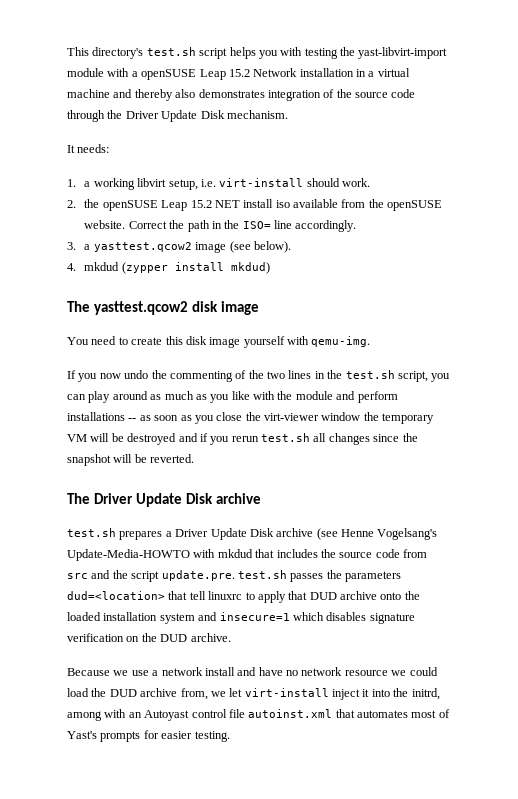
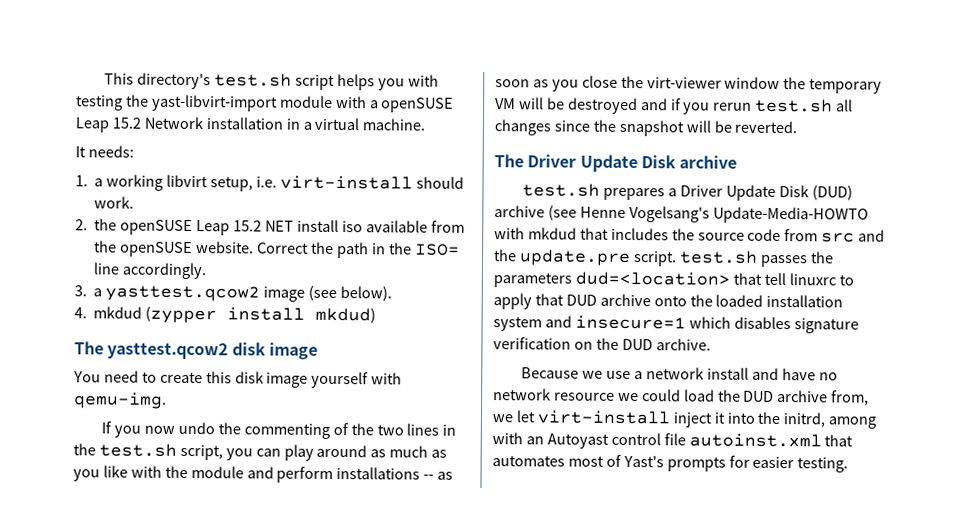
- This directory's test.sh script helps you with testing the yast-libvirt-import module with a openSUSE Leap 15.2 Network installation in a virtual machine and thereby also demonstrates integration of the source code through the Driver Update Disk mechanism.
+ This directory's test.sh script helps you with testing the yast-libvirt-import module with a openSUSE Leap 15.2 Network installation in a virtual machine.
- test.sh prepares a Driver Update Disk archive (see Henne Vogelsang's Update-Media-HOWTO with mkdud that includes the source code from src and the script update.pre. test.sh passes the parameters dud=<location> that tell linuxrc to apply that DUD archive onto the loaded installation system and insecure=1 which disables signature verification on the DUD archive.
+ test.sh prepares a Driver Update Disk (DUD) archive (see Henne Vogelsang's Update-Media-HOWTO with mkdud that includes the source code from src and the update.pre script. test.sh passes the parameters dud=<location> that tell linuxrc to apply that DUD archive onto the loaded installation system and insecure=1 which disables signature verification on the DUD archive.

